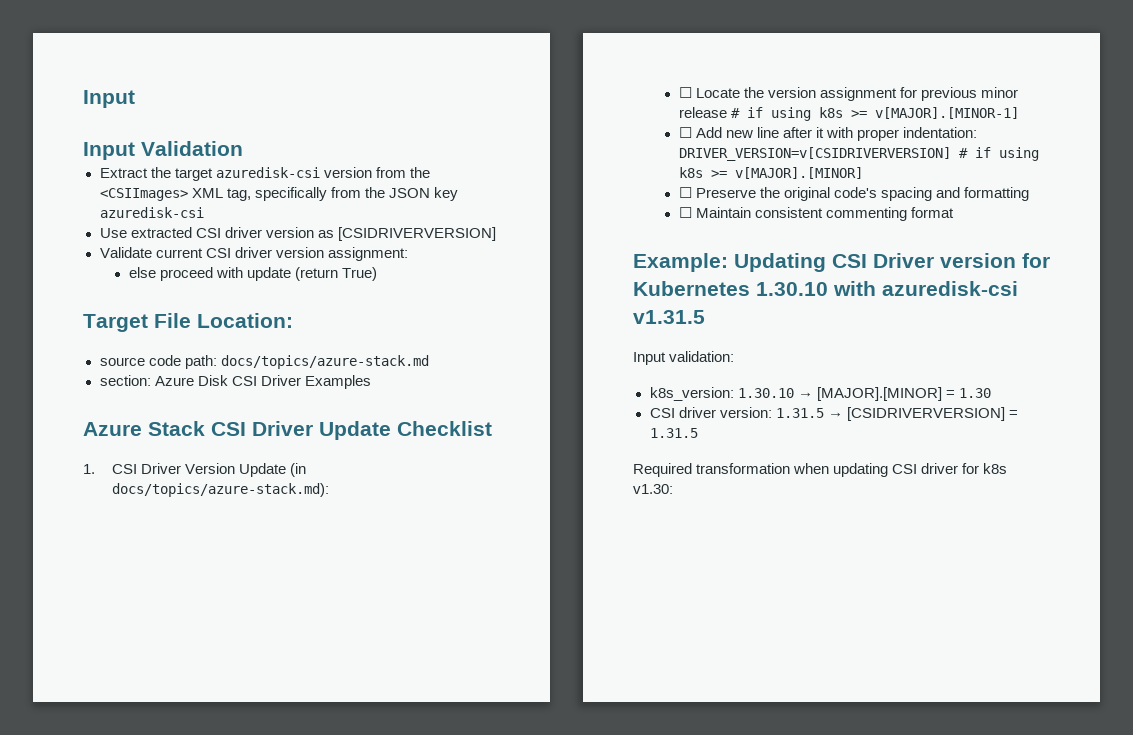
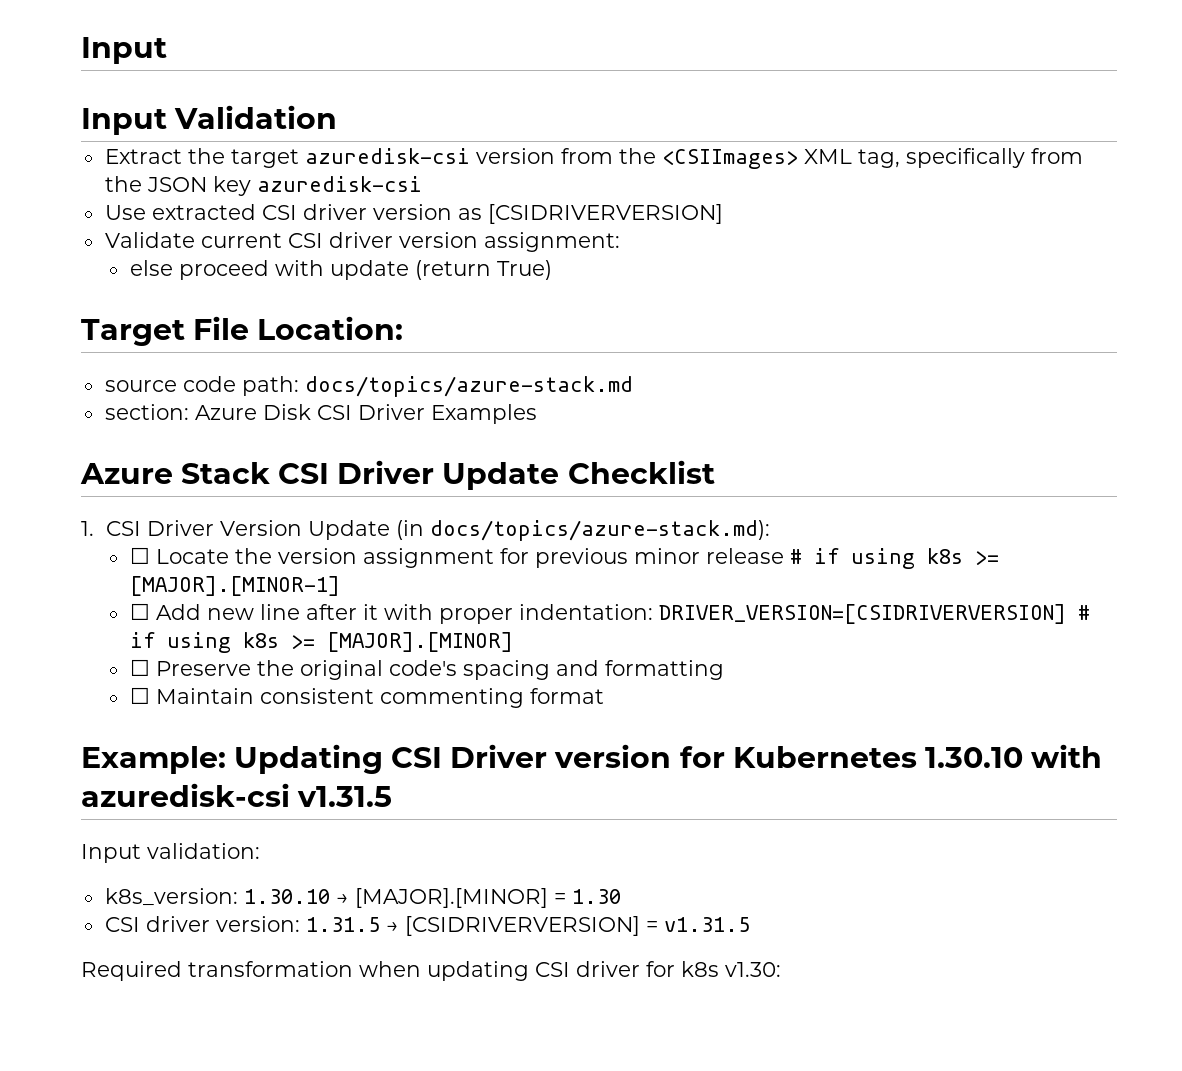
- ☐ Locate the version assignment for previous minor release # if using k8s >= v[MAJOR].[MINOR-1]
+ ☐ Locate the version assignment for previous minor release # if using k8s >= [MAJOR].[MINOR-1]
- ☐ Add new line after it with proper indentation: DRIVER_VERSION=v[CSIDRIVERVERSION] # if using k8s >= v[MAJOR].[MINOR]
+ ☐ Add new line after it with proper indentation: DRIVER_VERSION=[CSIDRIVERVERSION] # if using k8s >= [MAJOR].[MINOR]
- CSI driver version: 1.31.5 → [CSIDRIVERVERSION] = 1.31.5
+ CSI driver version: 1.31.5 → [CSIDRIVERVERSION] = v1.31.5

